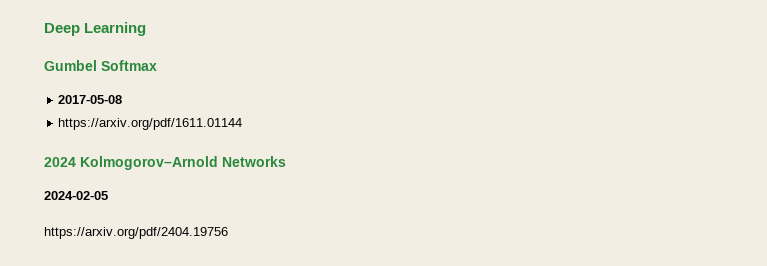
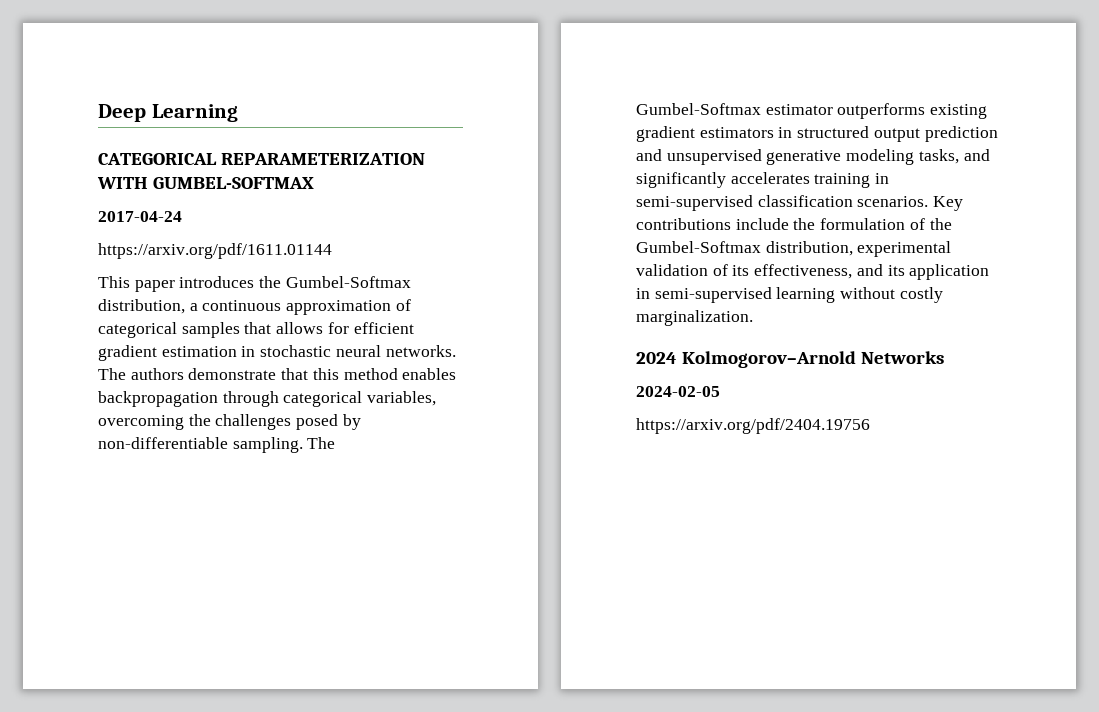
- Gumbel Softmax
- 2017-05-08
+ CATEGORICAL REPARAMETERIZATION WITH GUMBEL-SOFTMAX
+ 2017-04-24
  https://arxiv.org/pdf/1611.01144
+ This paper introduces the Gumbel-Softmax distribution, a continuous approximation of categorical samples that allows for efficient gradient estimation in stochastic neural networks. The authors demonstrate that this method enables backpropagation through categorical variables, overcoming the challenges posed by non-differentiable sampling. The Gumbel-Softmax estimator outperforms existing gradient estimators in structured output prediction and unsupervised generative modeling tasks, and significantly accelerates training in semi-supervised classification scenarios. Key contributions include the formulation of the Gumbel-Softmax distribution, experimental validation of its effectiveness, and its application in semi-supervised learning without costly marginalization.

